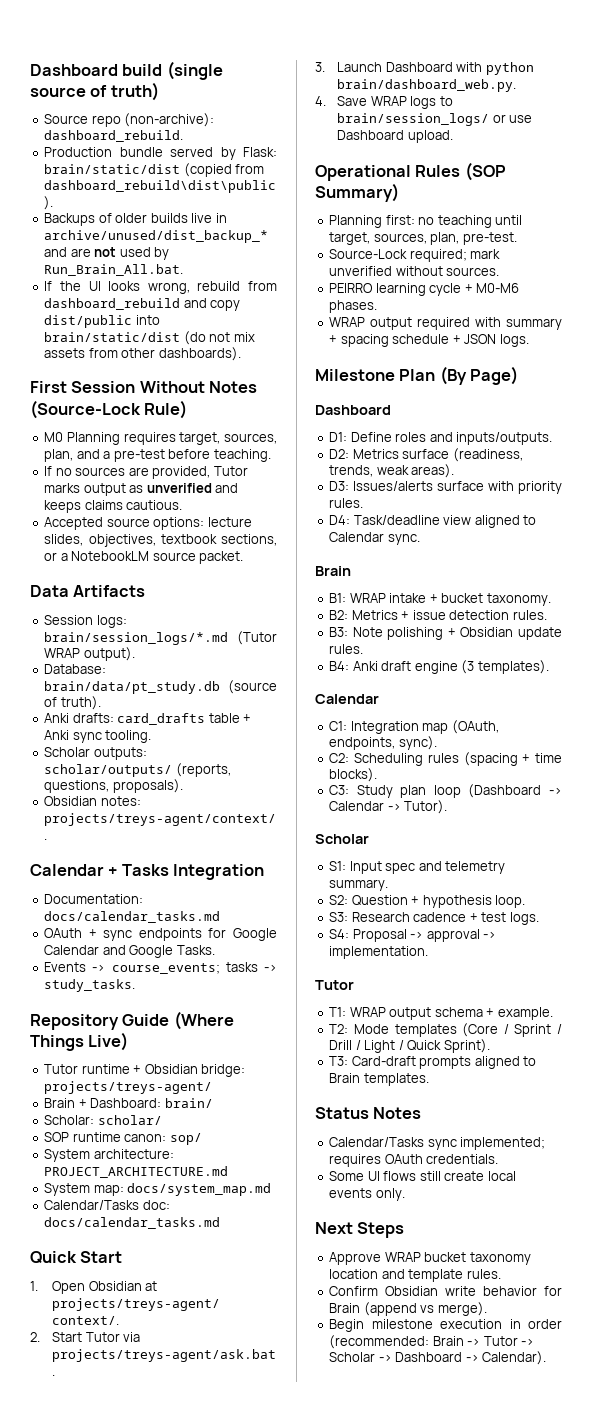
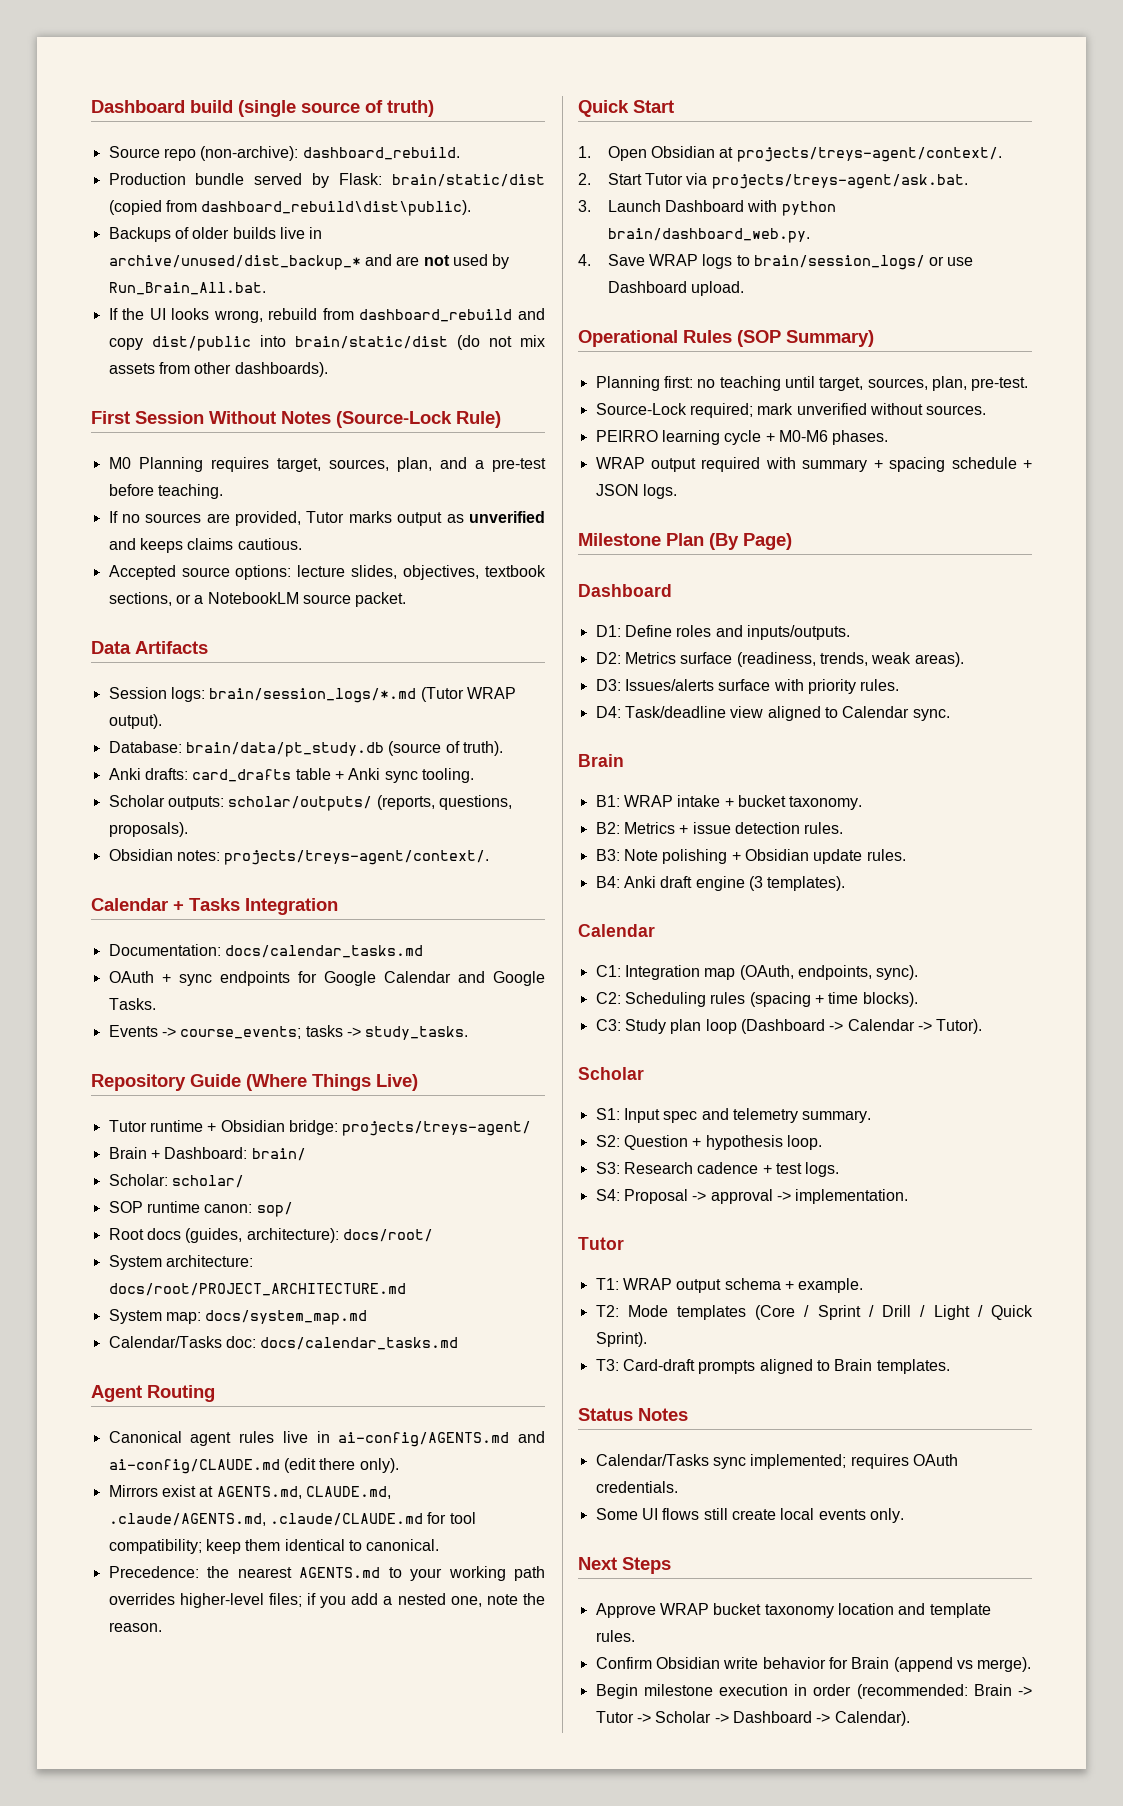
+ Root docs (guides, architecture): docs/root/
- System architecture: PROJECT_ARCHITECTURE.md
+ System architecture: docs/root/PROJECT_ARCHITECTURE.md
+ Agent Routing
+ Canonical agent rules live in ai-config/AGENTS.md and ai-config/CLAUDE.md (edit there only).
+ Mirrors exist at AGENTS.md, CLAUDE.md, .claude/AGENTS.md, .claude/CLAUDE.md for tool compatibility; keep them identical to canonical.
+ Precedence: the nearest AGENTS.md to your working path overrides higher-level files; if you add a nested one, note the reason.

